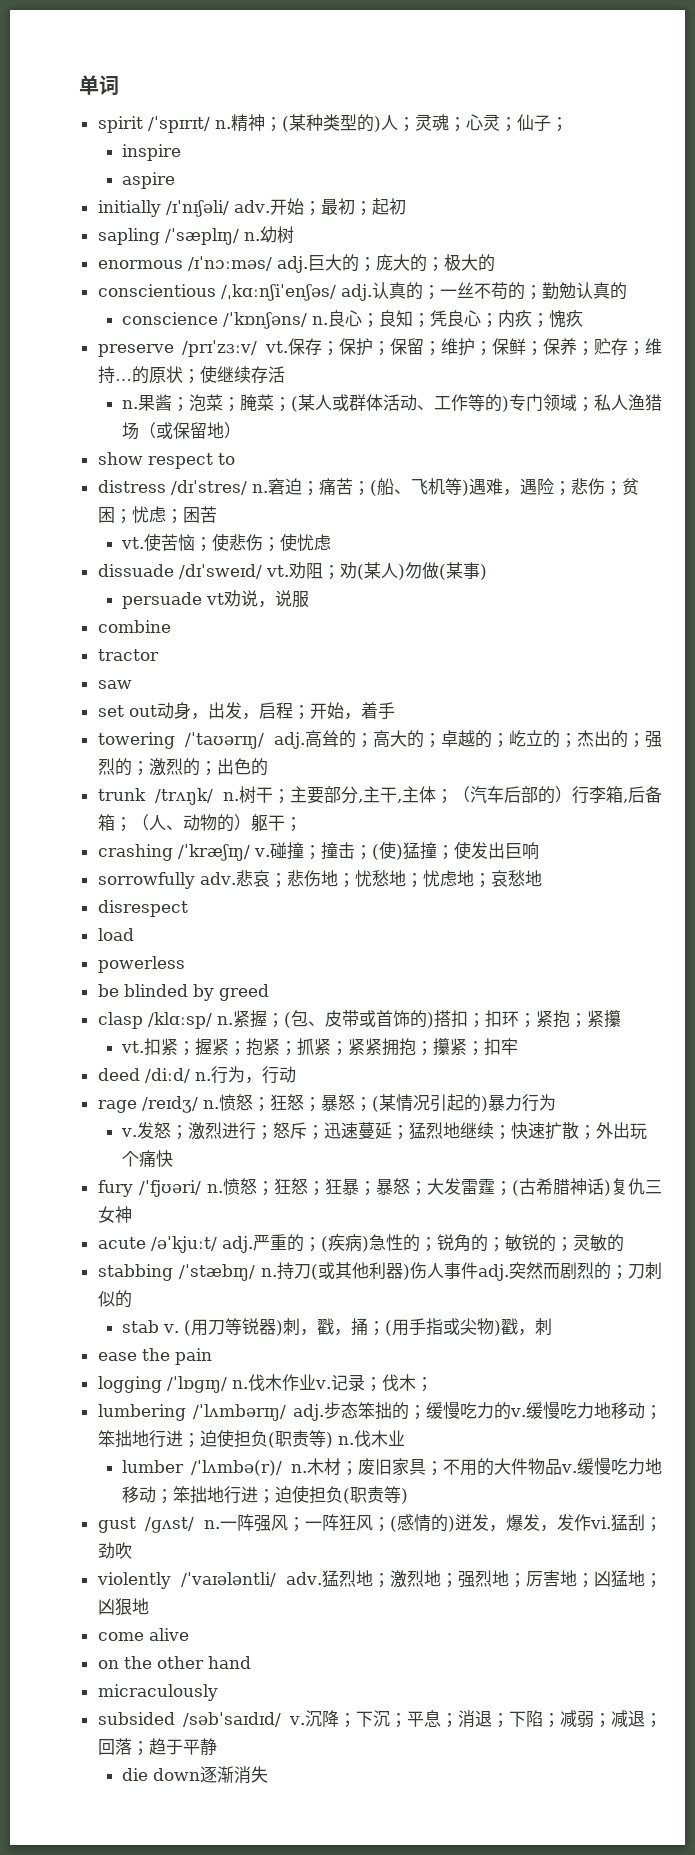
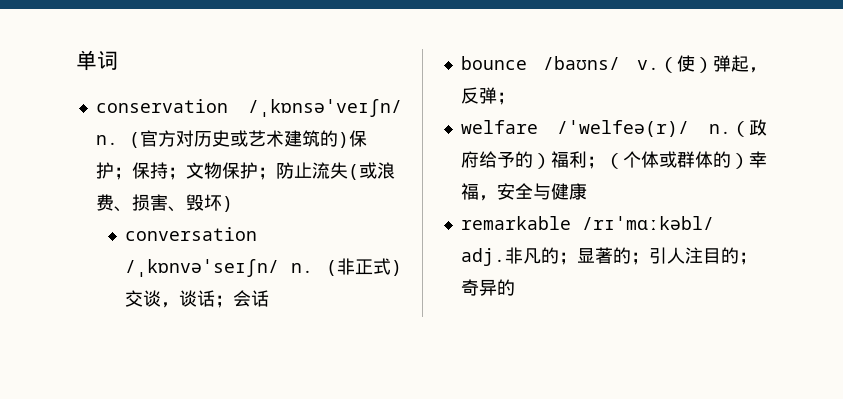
- spirit /ˈspɪrɪt/ n.精神；(某种类型的)人；灵魂；心灵；仙子；
- inspire
- aspire
- initially /ɪˈnɪʃəli/ adv.开始；最初；起初
- sapling /ˈsæplɪŋ/ n.幼树
- enormous /ɪˈnɔːməs/ adj.巨大的；庞大的；极大的
- conscientious /ˌkɑːnʃiˈenʃəs/ adj.认真的；一丝不苟的；勤勉认真的
- conscience /ˈkɒnʃəns/ n.良心；良知；凭良心；内疚；愧疚
- preserve /prɪˈzɜːv/ vt.保存；保护；保留；维护；保鲜；保养；贮存；维持…的原状；使继续存活
- n.果酱；泡菜；腌菜；(某人或群体活动、工作等的)专门领域；私人渔猎场（或保留地）
- show respect to
- distress /dɪˈstres/ n.窘迫；痛苦；(船、飞机等)遇难，遇险；悲伤；贫困；忧虑；困苦
- vt.使苦恼；使悲伤；使忧虑
- dissuade /dɪˈsweɪd/ vt.劝阻；劝(某人)勿做(某事)
- persuade vt劝说，说服
- combine
- tractor
- saw
- set out动身，出发，启程；开始，着手
- towering /ˈtaʊərɪŋ/ adj.高耸的；高大的；卓越的；屹立的；杰出的；强烈的；激烈的；出色的
- trunk /trʌŋk/ n.树干；主要部分,主干,主体；（汽车后部的）行李箱,后备箱；（人、动物的）躯干；
- crashing /ˈkræʃɪŋ/ v.碰撞；撞击；(使)猛撞；使发出巨响
- sorrowfully adv.悲哀；悲伤地；忧愁地；忧虑地；哀愁地
- disrespect
- load
- powerless
- be blinded by greed
- clasp /klɑːsp/ n.紧握；(包、皮带或首饰的)搭扣；扣环；紧抱；紧攥
- vt.扣紧；握紧；抱紧；抓紧；紧紧拥抱；攥紧；扣牢
- deed /diːd/ n.行为，行动
- rage /reɪdʒ/ n.愤怒；狂怒；暴怒；(某情况引起的)暴力行为
- v.发怒；激烈进行；怒斥；迅速蔓延；猛烈地继续；快速扩散；外出玩个痛快
- fury /ˈfjʊəri/ n.愤怒；狂怒；狂暴；暴怒；大发雷霆；(古希腊神话)复仇三女神
- acute /əˈkjuːt/ adj.严重的；(疾病)急性的；锐角的；敏锐的；灵敏的
- stabbing /ˈstæbɪŋ/ n.持刀(或其他利器)伤人事件adj.突然而剧烈的；刀刺似的
- stab v. (用刀等锐器)刺，戳，捅；(用手指或尖物)戳，刺
- ease the pain
- logging /ˈlɒɡɪŋ/ n.伐木作业v.记录；伐木；
- lumbering /ˈlʌmbərɪŋ/ adj.步态笨拙的；缓慢吃力的v.缓慢吃力地移动；笨拙地行进；迫使担负(职责等) n.伐木业
- lumber /ˈlʌmbə(r)/ n.木材；废旧家具；不用的大件物品v.缓慢吃力地移动；笨拙地行进；迫使担负(职责等)
- gust /ɡʌst/ n.一阵强风；一阵狂风；(感情的)迸发，爆发，发作vi.猛刮；劲吹
- violently /ˈvaɪələntli/ adv.猛烈地；激烈地；强烈地；厉害地；凶猛地；凶狠地
- come alive
- on the other hand
- micraculously
- subsided /səbˈsaɪdɪd/ v.沉降；下沉；平息；消退；下陷；减弱；减退；回落；趋于平静
- die down逐渐消失
+ conservation /ˌkɒnsəˈveɪʃn/ n. (官方对历史或艺术建筑的)保护；保持；文物保护；防止流失(或浪费、损害、毁坏)
+ conversation /ˌkɒnvəˈseɪʃn/ n. (非正式)交谈，谈话；会话
+ bounce /baʊns/ v.（使）弹起，反弹；
+ welfare /ˈwelfeə(r)/ n.（政府给予的）福利；（个体或群体的）幸福，安全与健康
+ remarkable /rɪˈmɑːkəbl/ adj.非凡的；显著的；引人注目的；奇异的

